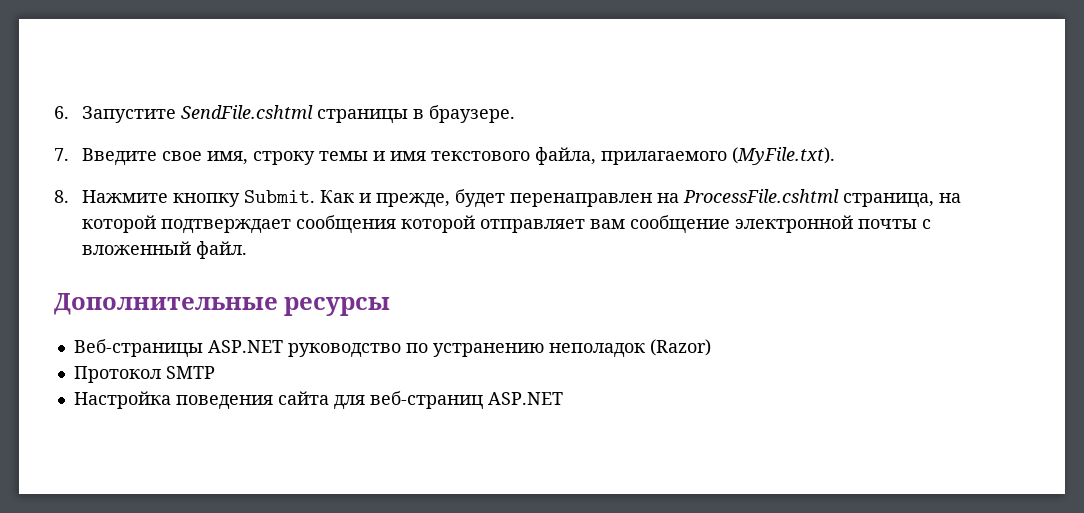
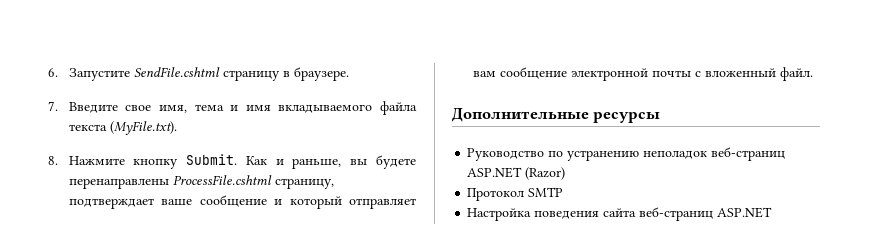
- 6. Запустите SendFile.cshtml страницы в браузере.
+ 6. Запустите SendFile.cshtml страницу в браузере.
- 7. Введите свое имя, строку темы и имя текстового файла, прилагаемого (MyFile.txt).
+ 7. Введите свое имя, тема и имя вкладываемого файла текста (MyFile.txt).
- Как и прежде, будет перенаправлен на ProcessFile.cshtml страница, на которой подтверждает сообщения которой отправляет вам сообщение электронной почты с вложенный файл.
+ Как и раньше, вы будете перенаправлены ProcessFile.cshtml страницу, подтверждает ваше сообщение и который отправляет вам сообщение электронной почты с вложенный файл.
- Веб-страницы ASP.NET руководство по устранению неполадок (Razor)
+ Руководство по устранению неполадок веб-страниц ASP.NET (Razor)
- Настройка поведения сайта для веб-страниц ASP.NET
+ Настройка поведения сайта веб-страниц ASP.NET

